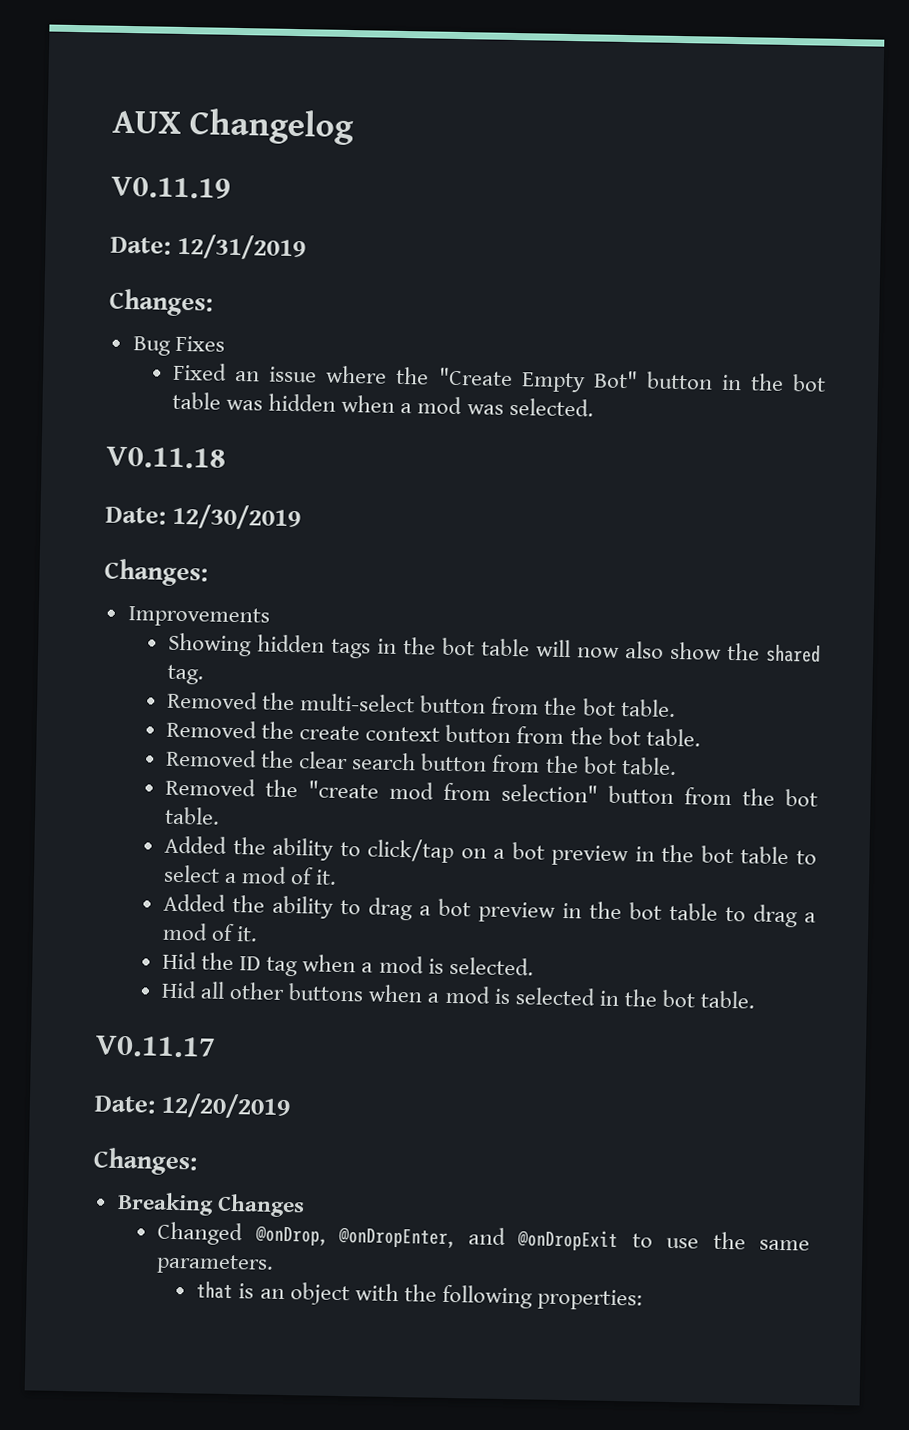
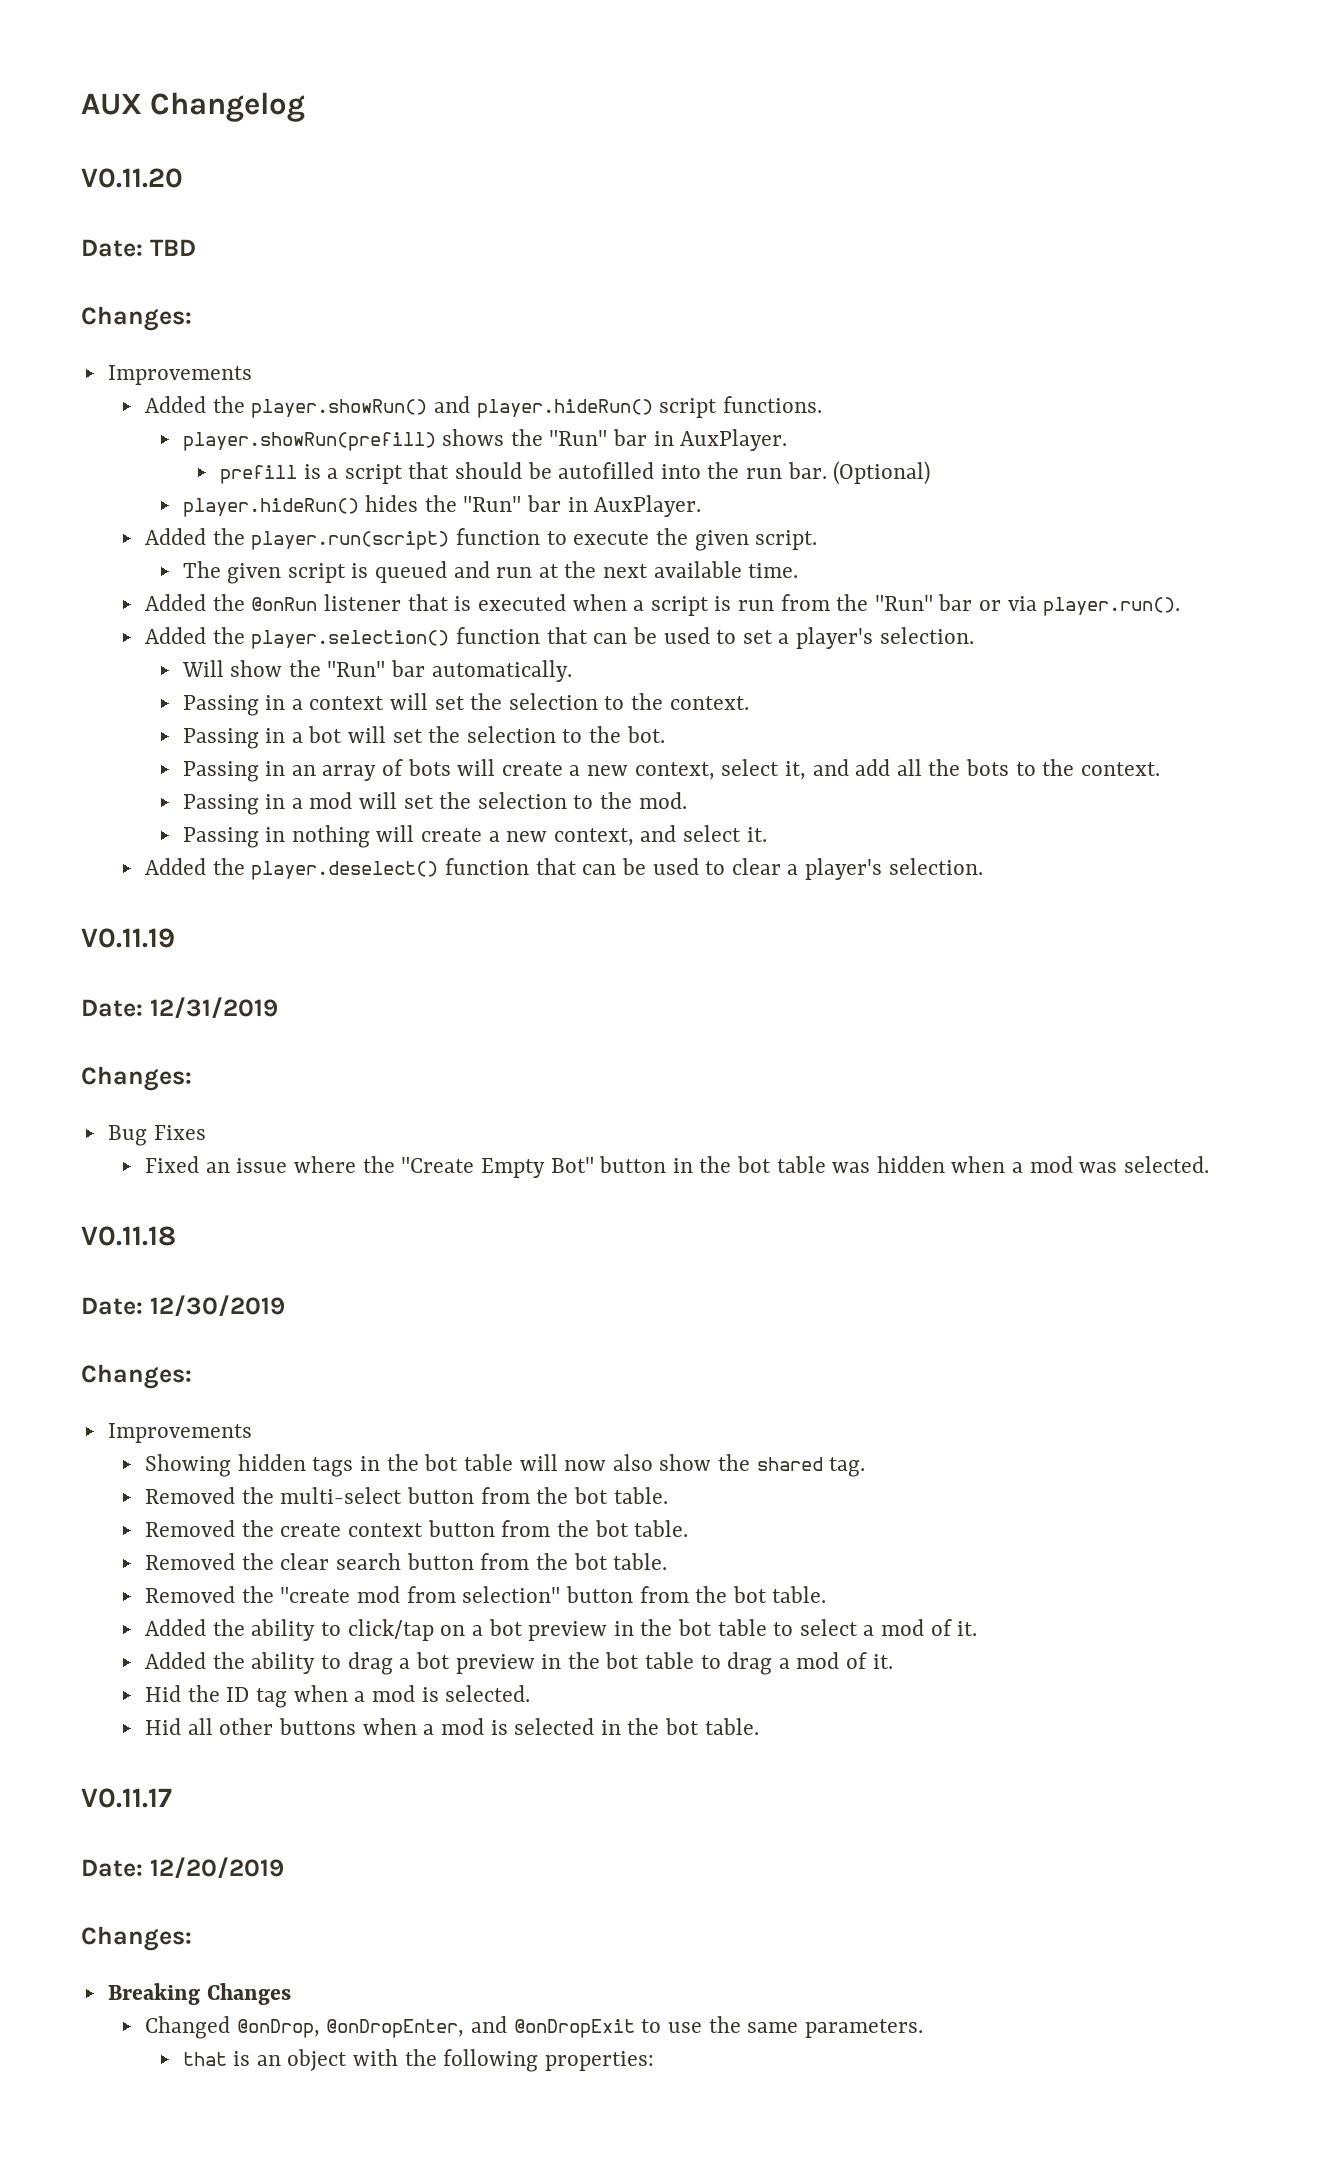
+ V0.11.20
+ Date: TBD
+ Changes:
+ Improvements
+ Added the player.showRun() and player.hideRun() script functions.
+ player.showRun(prefill) shows the "Run" bar in AuxPlayer.
+ prefill is a script that should be autofilled into the run bar. (Optional)
+ player.hideRun() hides the "Run" bar in AuxPlayer.
+ Added the player.run(script) function to execute the given script.
+ The given script is queued and run at the next available time.
+ Added the @onRun listener that is executed when a script is run from the "Run" bar or via player.run().
+ Added the player.selection() function that can be used to set a player's selection.
+ Will show the "Run" bar automatically.
+ Passing in a context will set the selection to the context.
+ Passing in a bot will set the selection to the bot.
+ Passing in an array of bots will create a new context, select it, and add all the bots to the context.
+ Passing in a mod will set the selection to the mod.
+ Passing in nothing will create a new context, and select it.
+ Added the player.deselect() function that can be used to clear a player's selection.

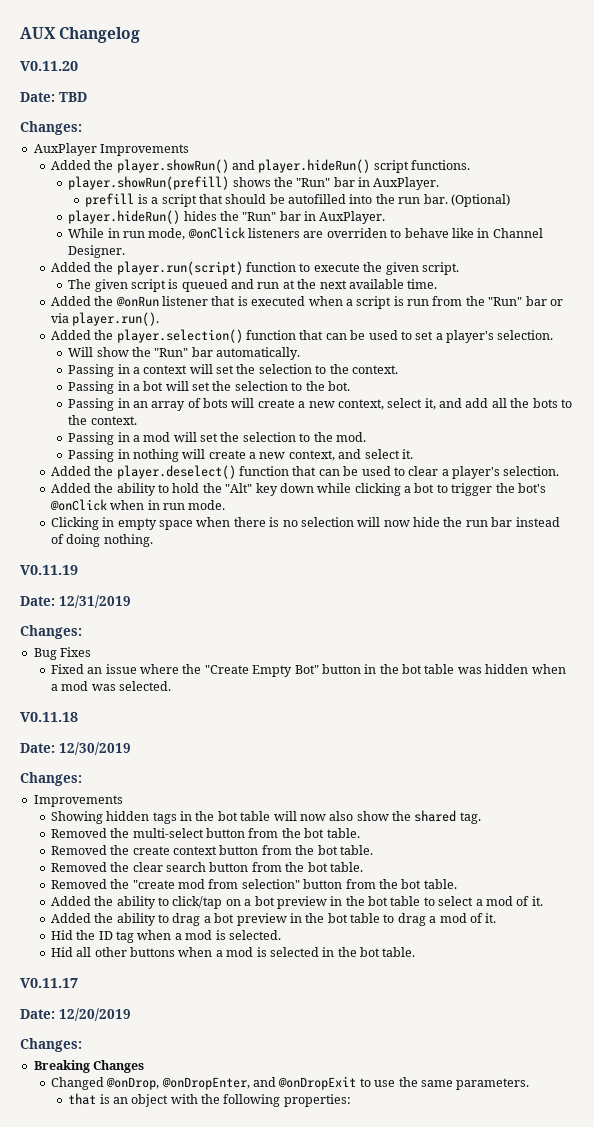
  Date: TBD
  Changes:
- Improvements
+ AuxPlayer Improvements
+ While in run mode, @onClick listeners are overriden to behave like in Channel Designer.
+ Added the ability to hold the "Alt" key down while clicking a bot to trigger the bot's @onClick when in run mode.
+ Clicking in empty space when there is no selection will now hide the run bar instead of doing nothing.

